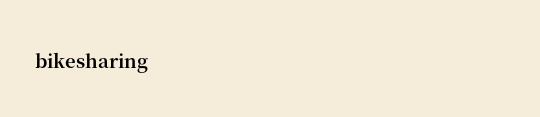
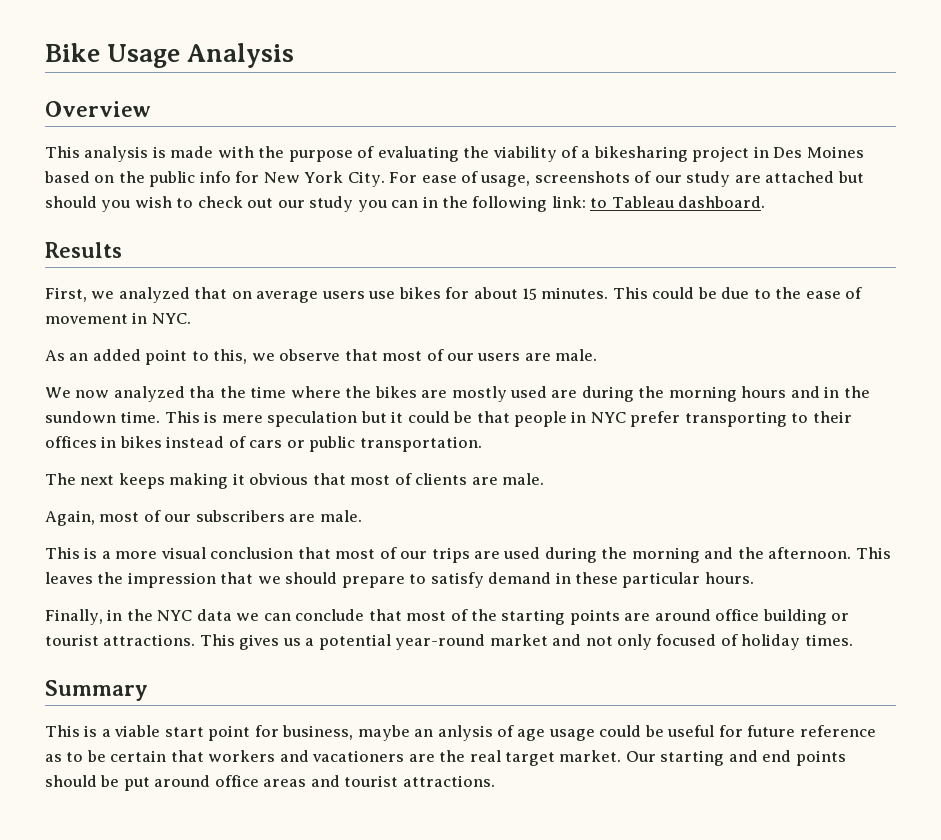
- bikesharing
+ Bike Usage Analysis
+ Overview
+ This analysis is made with the purpose of evaluating the viability of a bikesharing project in Des Moines based on the public info for New York City. For ease of usage, screenshots of our study are attached but should you wish to check out our study you can in the following link: to Tableau dashboard.
+ Results
+ First, we analyzed that on average users use bikes for about 15 minutes. This could be due to the ease of movement in NYC.
+ As an added point to this, we observe that most of our users are male.
+ We now analyzed tha the time where the bikes are mostly used are during the morning hours and in the sundown time. This is mere speculation but it could be that people in NYC prefer transporting to their offices in bikes instead of cars or public transportation.
+ The next keeps making it obvious that most of clients are male.
+ Again, most of our subscribers are male.
+ This is a more visual conclusion that most of our trips are used during the morning and the afternoon. This leaves the impression that we should prepare to satisfy demand in these particular hours.
+ Finally, in the NYC data we can conclude that most of the starting points are around office building or tourist attractions. This gives us a potential year-round market and not only focused of holiday times.
+ Summary
+ This is a viable start point for business, maybe an anlysis of age usage could be useful for future reference as to be certain that workers and vacationers are the real target market. Our starting and end points should be put around office areas and tourist attractions.

